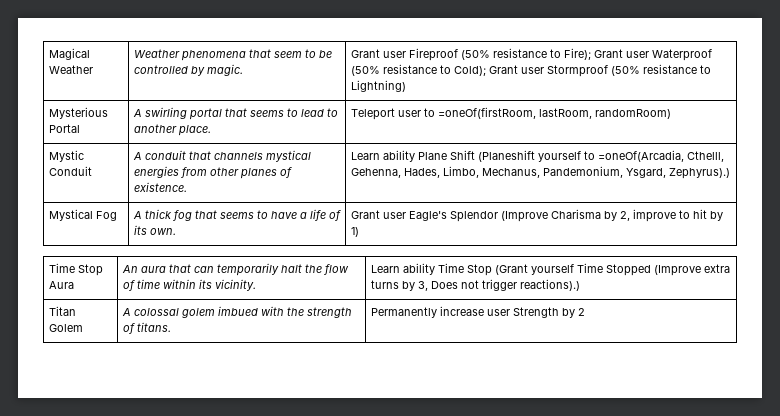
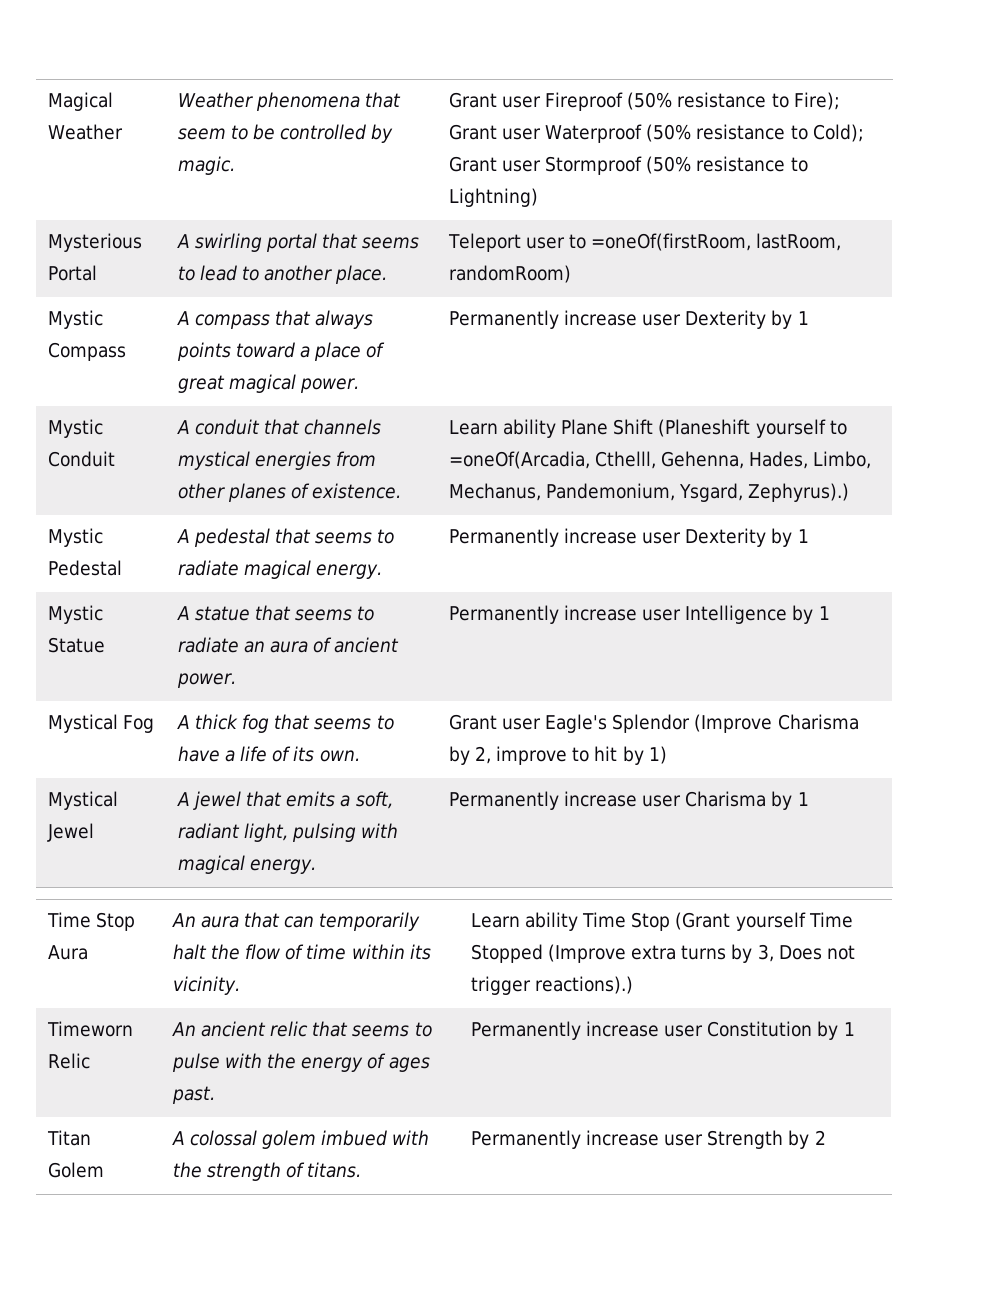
+ Mystic Compass | A compass that always points toward a place of great magical power. | Permanently increase user Dexterity by 1
+ Mystic Pedestal | A pedestal that seems to radiate magical energy. | Permanently increase user Dexterity by 1
+ Mystic Statue | A statue that seems to radiate an aura of ancient power. | Permanently increase user Intelligence by 1
+ Mystical Jewel | A jewel that emits a soft, radiant light, pulsing with magical energy. | Permanently increase user Charisma by 1
+ Timeworn Relic | An ancient relic that seems to pulse with the energy of ages past. | Permanently increase user Constitution by 1

